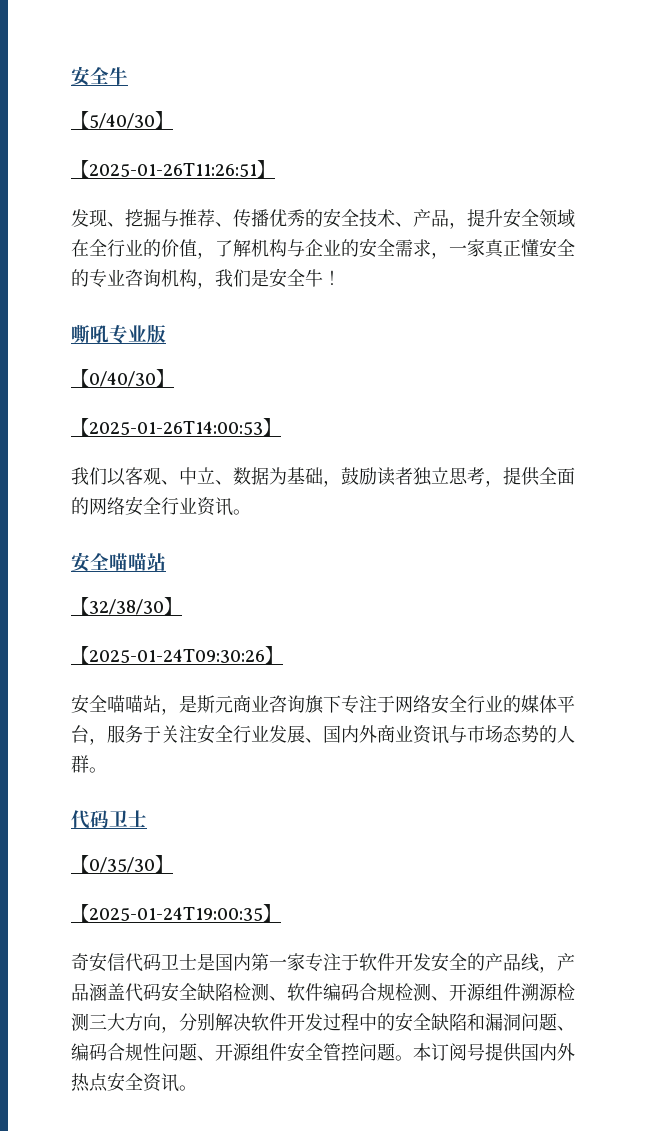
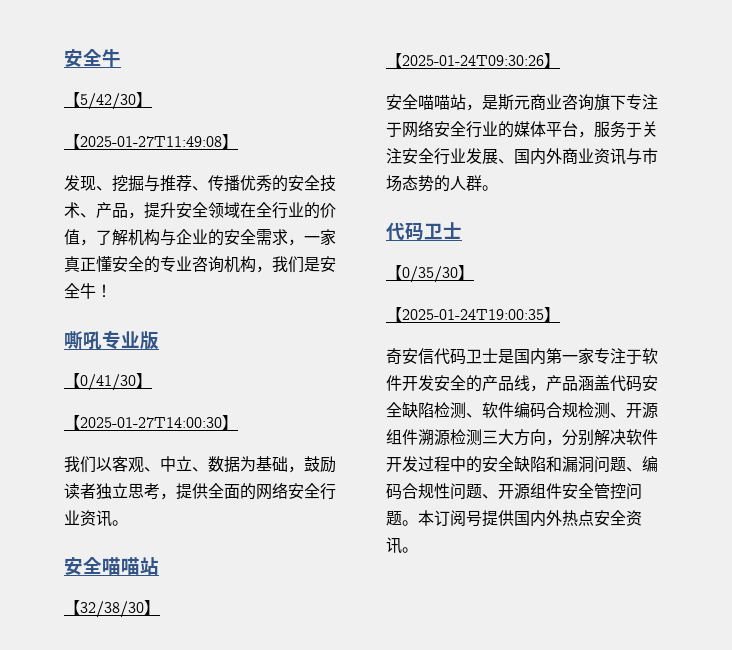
- 【5/40/30】
- 【2025-01-26T11:26:51】
+ 【5/42/30】
+ 【2025-01-27T11:49:08】
- 【0/40/30】
- 【2025-01-26T14:00:53】
+ 【0/41/30】
+ 【2025-01-27T14:00:30】

